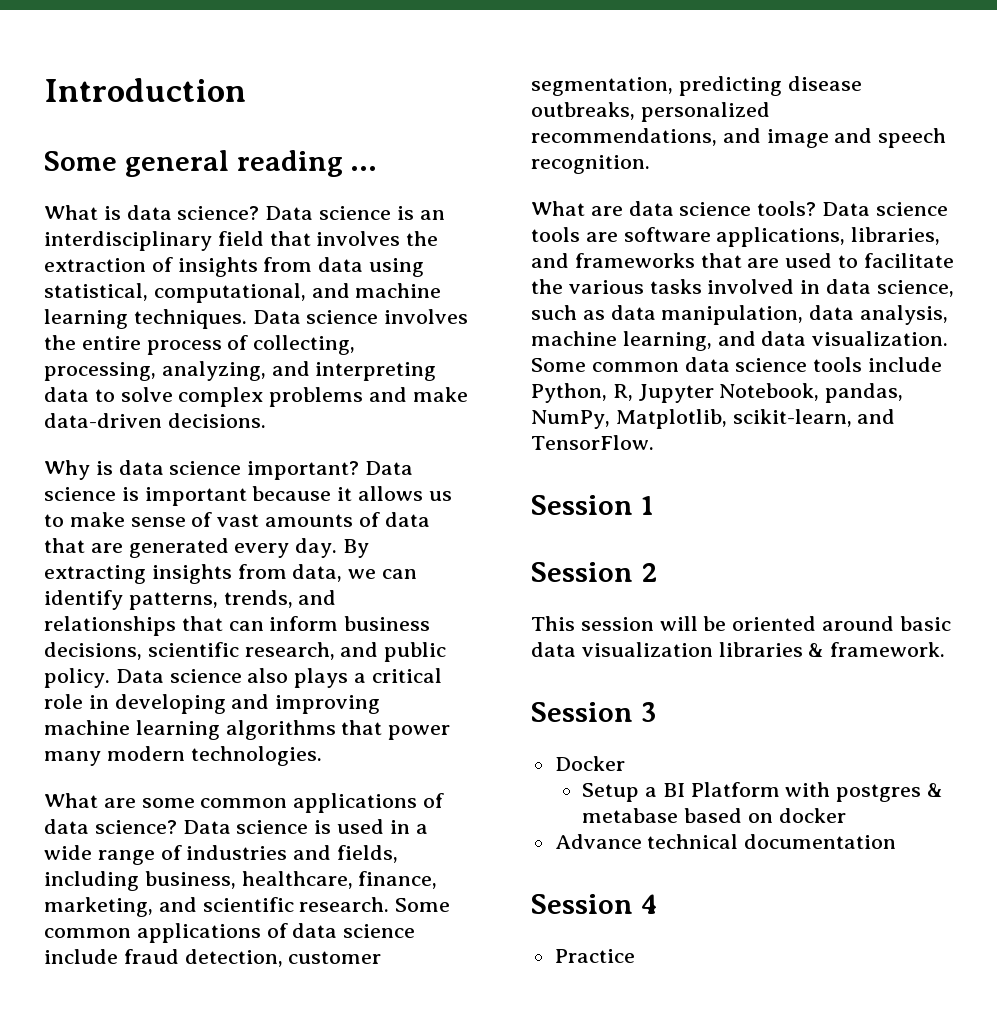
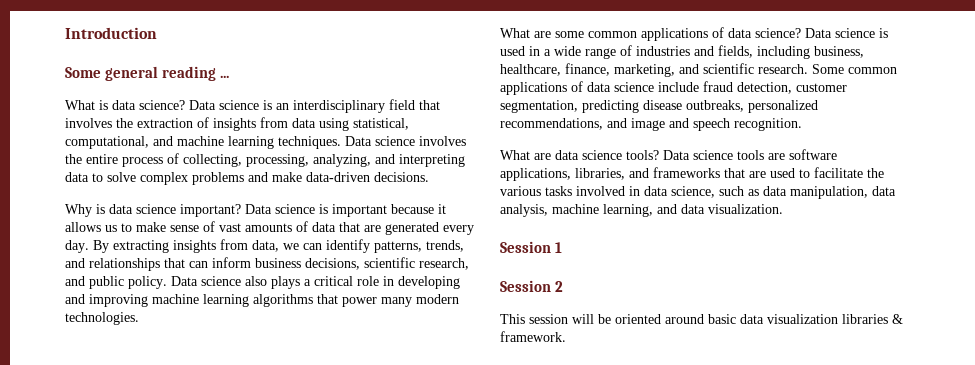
- Some common data science tools include Python, R, Jupyter Notebook, pandas, NumPy, Matplotlib, scikit-learn, and TensorFlow.
- Session 3
- Docker
- Setup a BI Platform with postgres & metabase based on docker
- Advance technical documentation
- Session 4
- Practice

